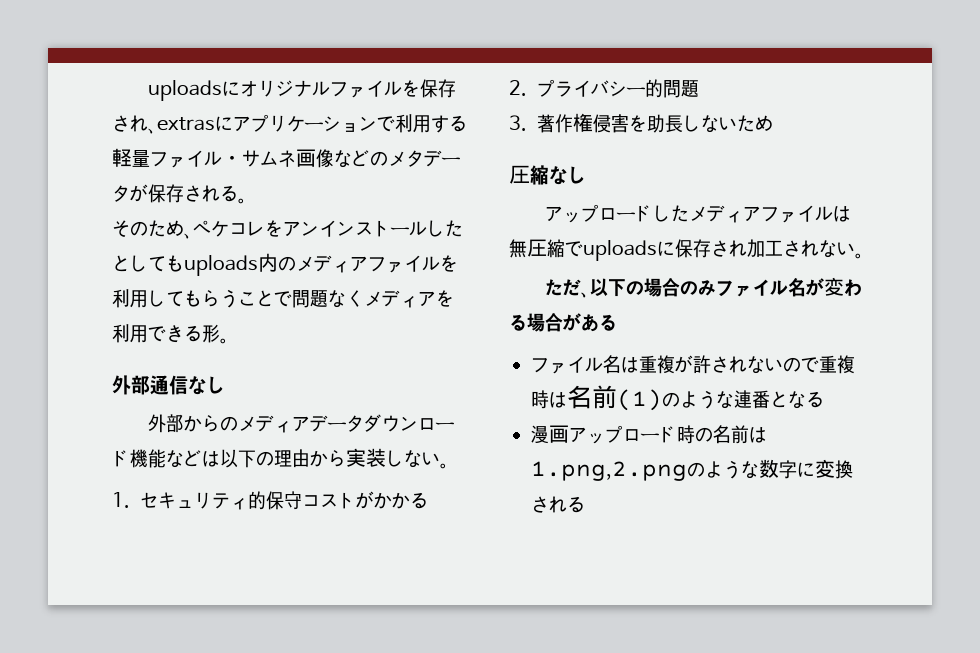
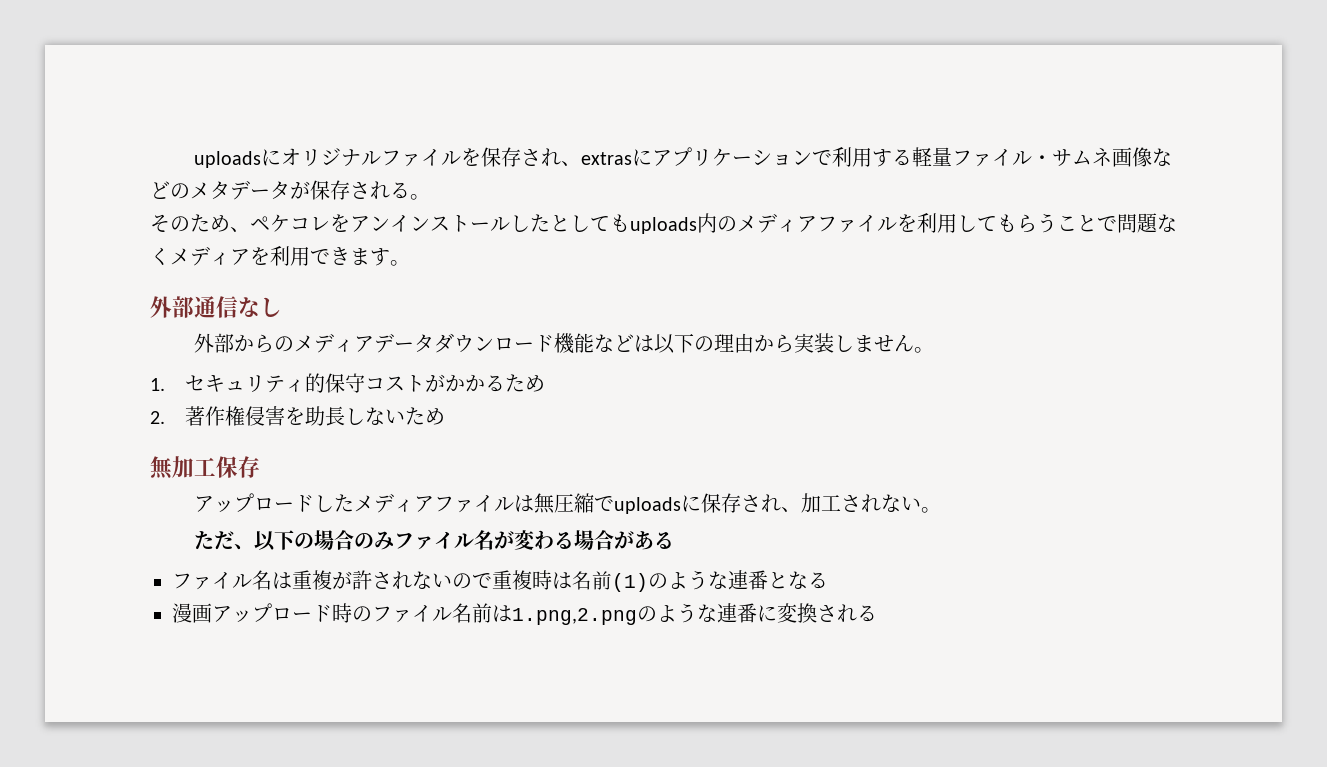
- そのため、ペケコレをアンインストールしたとしてもuploads内のメディアファイルを利用してもらうことで問題なくメディアを利用できる形。
+ そのため、ペケコレをアンインストールしたとしてもuploads内のメディアファイルを利用してもらうことで問題なくメディアを利用できます。
- 外部からのメディアデータダウンロード機能などは以下の理由から実装しない。
+ 外部からのメディアデータダウンロード機能などは以下の理由から実装しません。
- 1.セキュリティ的保守コストがかかる
- 2.プライバシー的問題
- 3.著作権侵害を助長しないため
+ 1.セキュリティ的保守コストがかかるため
+ 2.著作権侵害を助長しないため
- 圧縮なし
+ 無加工保存
- アップロードしたメディアファイルは無圧縮でuploadsに保存され加工されない。
+ アップロードしたメディアファイルは無圧縮でuploadsに保存され、加工されない。
- 漫画アップロード時の名前は1.png,2.pngのような数字に変換される
+ 漫画アップロード時のファイル名前は1.png,2.pngのような連番に変換される

